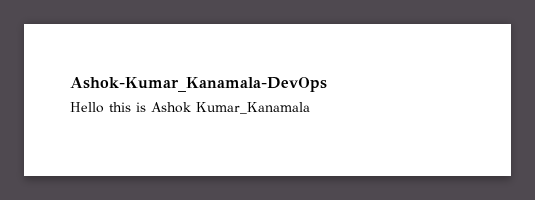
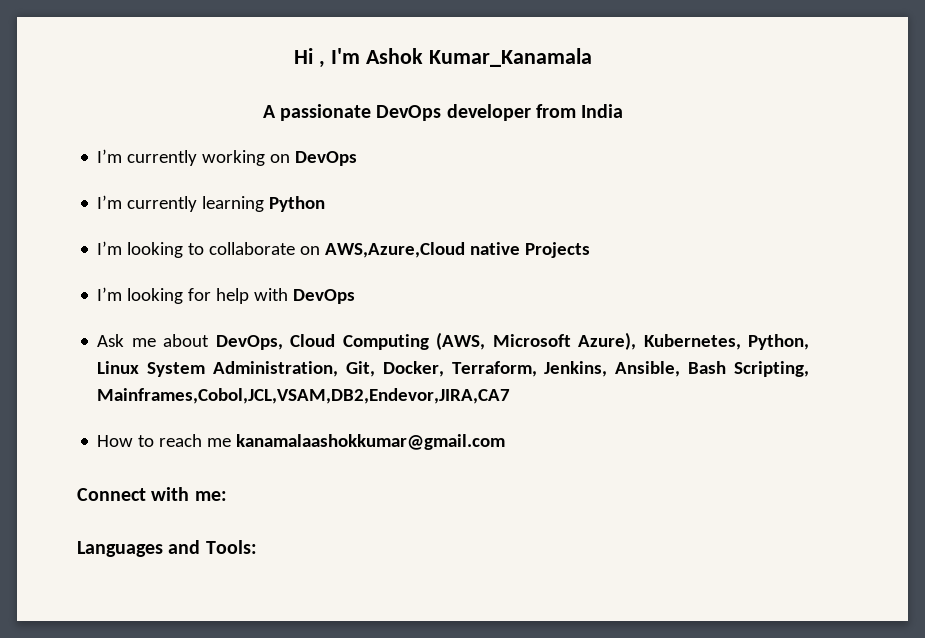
- Ashok-Kumar_Kanamala-DevOps
- Hello this is Ashok Kumar_Kanamala
+ Hi , I'm Ashok Kumar_Kanamala
+ A passionate DevOps developer from India
+ I’m currently working on DevOps
+ I’m currently learning Python
+ I’m looking to collaborate on AWS,Azure,Cloud native Projects
+ I’m looking for help with DevOps
+ Ask me about DevOps, Cloud Computing (AWS, Microsoft Azure), Kubernetes, Python, Linux System Administration, Git, Docker, Terraform, Jenkins, Ansible, Bash Scripting, Mainframes,Cobol,JCL,VSAM,DB2,Endevor,JIRA,CA7
+ How to reach me kanamalaashokkumar@gmail.com
+ Connect with me:
+ Languages and Tools:

